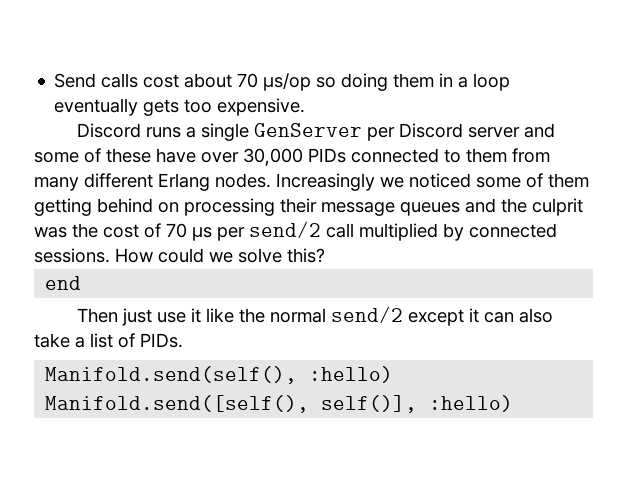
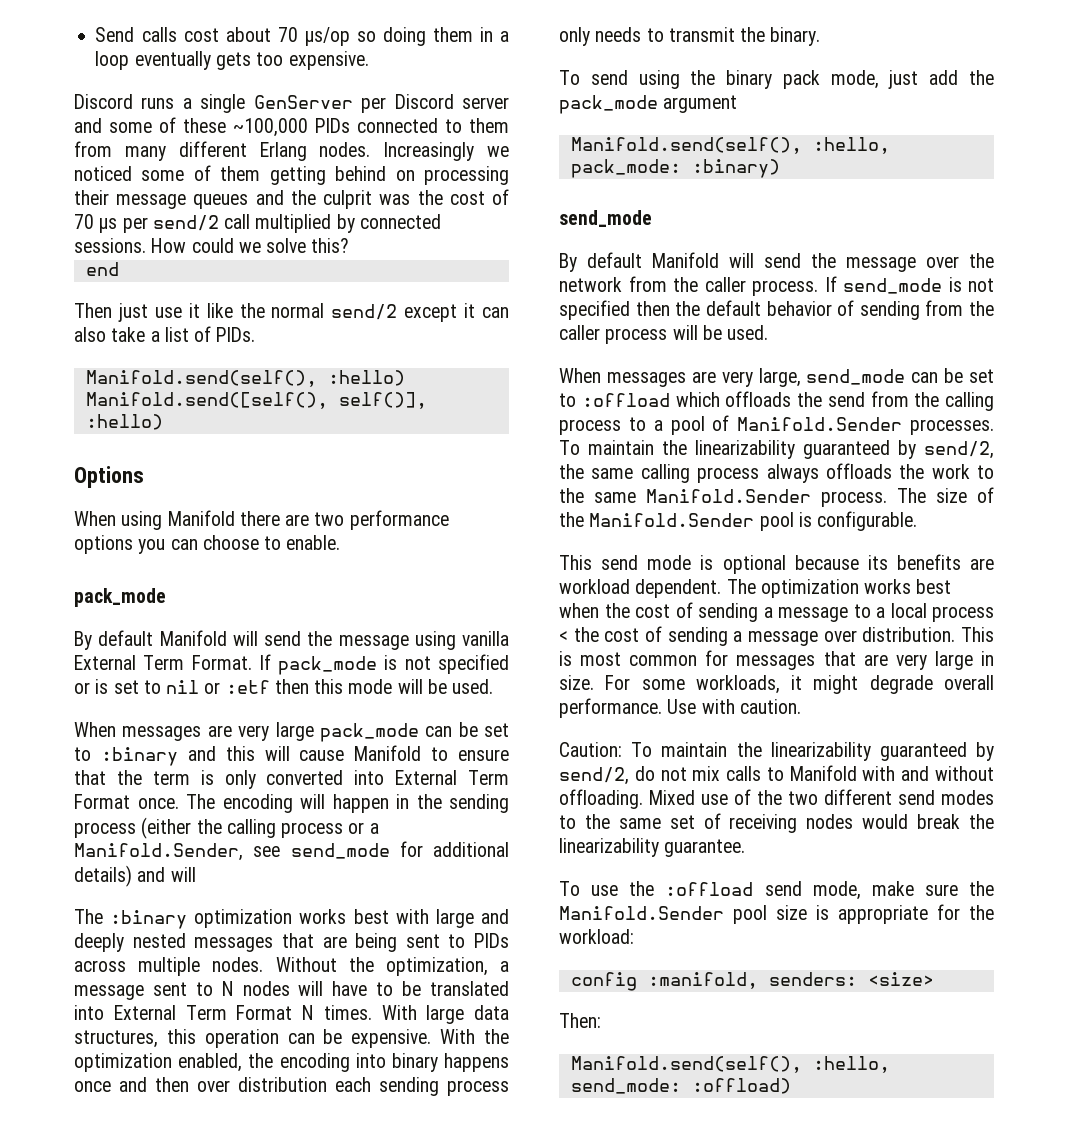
- Discord runs a single GenServer per Discord server and some of these have over 30,000 PIDs connected to them from many different Erlang nodes.
+ Discord runs a single GenServer per Discord server and some of these ~100,000 PIDs connected to them from many different Erlang nodes.
+ Options
+ When using Manifold there are two performance options you can choose to enable.
+ pack_mode
+ By default Manifold will send the message using vanilla External Term Format. If pack_mode is not specified or is set to nil or :etf then this mode will be used.
+ When messages are very large pack_mode can be set to :binary and this will cause Manifold to ensure that the term is only converted into External Term Format once. The encoding will happen in the sending process (either the calling process or a Manifold.Sender, see send_mode for additional details) and will
+ The :binary optimization works best with large and deeply nested messages that are being sent to PIDs across multiple nodes. Without the optimization, a message sent to N nodes will have to be translated into External Term Format N times. With large data structures, this operation can be expensive. With the optimization enabled, the encoding into binary happens once and then over distribution each sending process only needs to transmit the binary.
+ To send using the binary pack mode, just add the pack_mode argument
+ Manifold.send(self(), :hello, pack_mode: :binary)
+ send_mode
+ By default Manifold will send the message over the network from the caller process. If send_mode is not specified then the default behavior of sending from the caller process will be used.
+ When messages are very large, send_mode can be set to :offload which offloads the send from the calling process to a pool of Manifold.Sender processes. To maintain the linearizability guaranteed by send/2, the same calling process always offloads the work to the same Manifold.Sender process. The size of the Manifold.Sender pool is configurable.
+ This send mode is optional because its benefits are workload dependent. The optimization works best when the cost of sending a message to a local process < the cost of sending a message over distribution. This is most common for messages that are very large in size. For some workloads, it might degrade overall performance. Use with caution.
+ Caution: To maintain the linearizability guaranteed by send/2, do not mix calls to Manifold with and without offloading. Mixed use of the two different send modes to the same set of receiving nodes would break the linearizability guarantee.
+ To use the :offload send mode, make sure the Manifold.Sender pool size is appropriate for the workload:
+ config :manifold, senders: <size>
+ Then:
+ Manifold.send(self(), :hello, send_mode: :offload)

